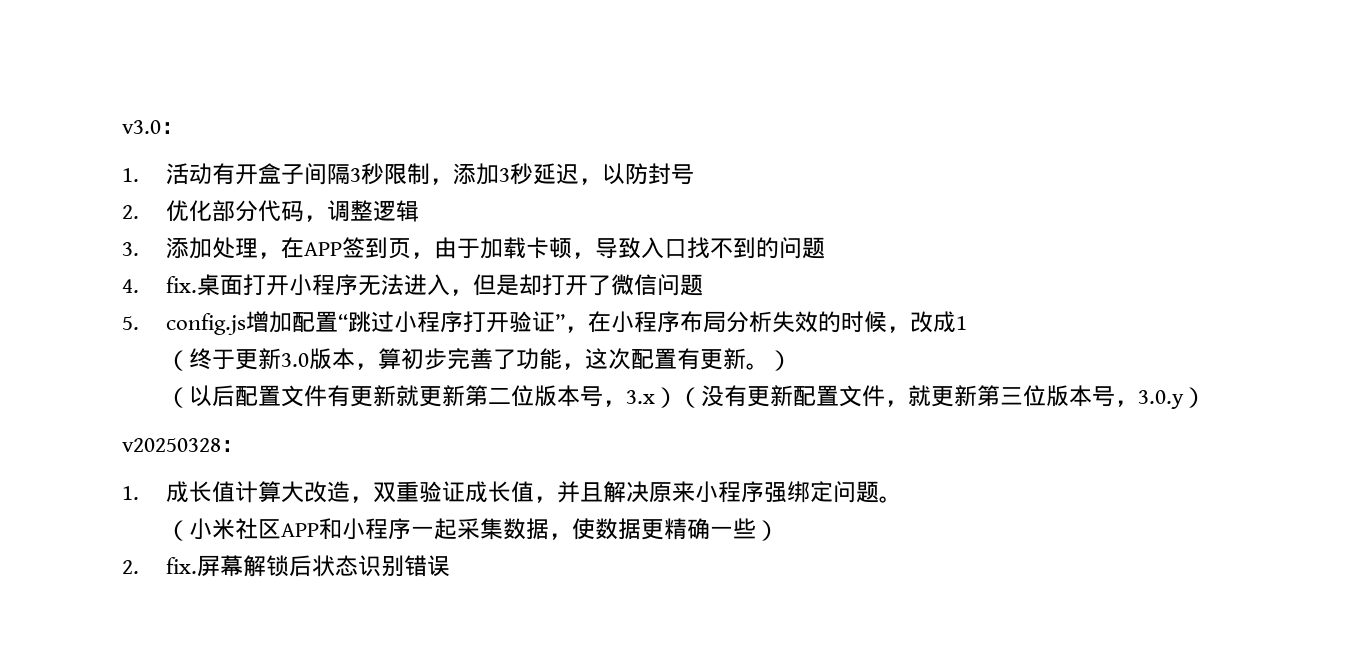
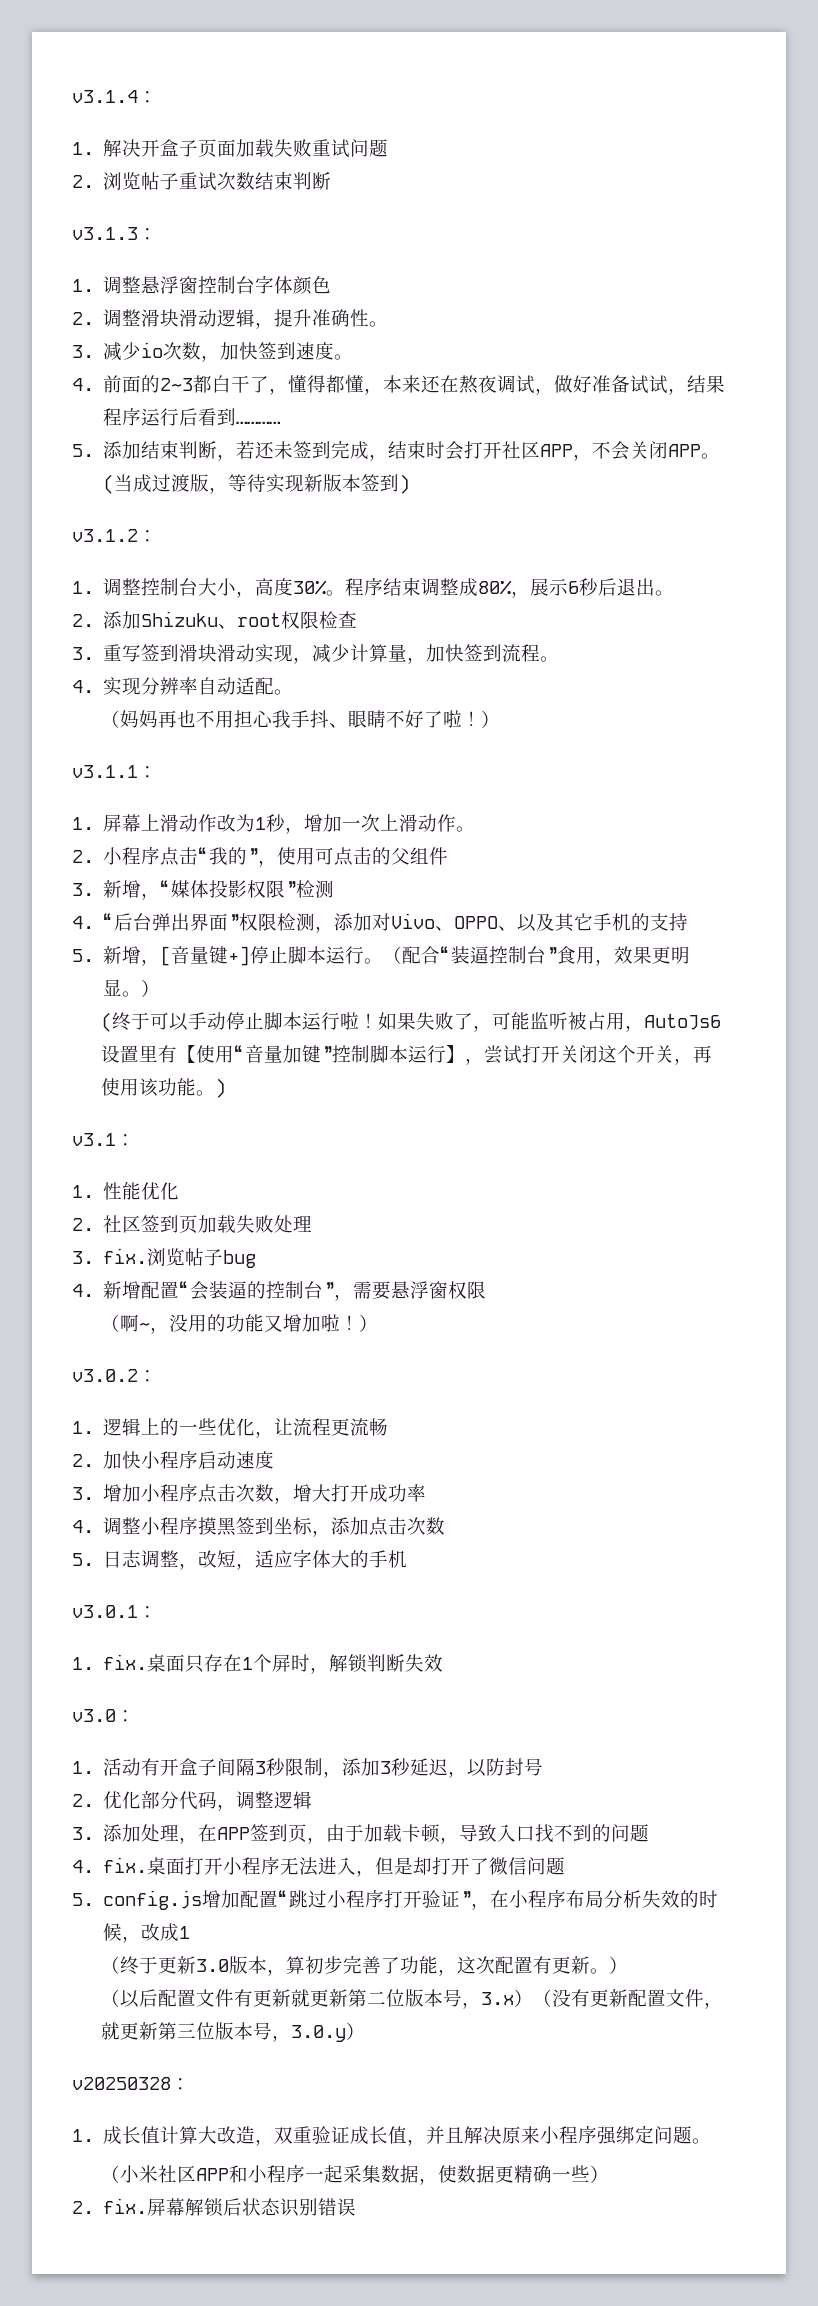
+ v3.1.4：
+ 1.解决开盒子页面加载失败重试问题
+ 2.浏览帖子重试次数结束判断
+ v3.1.3：
+ 1.调整悬浮窗控制台字体颜色
+ 2.调整滑块滑动逻辑，提升准确性。
+ 3.减少io次数，加快签到速度。
+ 4.前面的2~3都白干了，懂得都懂，本来还在熬夜调试，做好准备试试，结果程序运行后看到…………
+ 5.添加结束判断，若还未签到完成，结束时会打开社区APP，不会关闭APP。(当成过渡版，等待实现新版本签到)
+ v3.1.2：
+ 1.调整控制台大小，高度30%。程序结束调整成80%，展示6秒后退出。
+ 2.添加Shizuku、root权限检查
+ 3.重写签到滑块滑动实现，减少计算量，加快签到流程。
+ 4.实现分辨率自动适配。
+ （妈妈再也不用担心我手抖、眼睛不好了啦！）
+ v3.1.1：
+ 1.屏幕上滑动作改为1秒，增加一次上滑动作。
+ 2.小程序点击“我的”，使用可点击的父组件
+ 3.新增，“媒体投影权限”检测
+ 4. “后台弹出界面”权限检测，添加对Vivo、OPPO、以及其它手机的支持
+ 5.新增，[音量键+]停止脚本运行。（配合“装逼控制台”食用，效果更明显。）
+ (终于可以手动停止脚本运行啦！如果失败了，可能监听被占用，AutoJs6设置里有【使用“音量加键”控制脚本运行】，尝试打开关闭这个开关，再使用该功能。)
+ v3.1：
+ 1.性能优化
+ 2.社区签到页加载失败处理
+ 3. fix.浏览帖子bug
+ 4.新增配置“会装逼的控制台”，需要悬浮窗权限
+ （啊~，没用的功能又增加啦！）
+ v3.0.2：
+ 1.逻辑上的一些优化，让流程更流畅
+ 2.加快小程序启动速度
+ 3.增加小程序点击次数，增大打开成功率
+ 4.调整小程序摸黑签到坐标，添加点击次数
+ 5.日志调整，改短，适应字体大的手机
+ v3.0.1：
+ 1. fix.桌面只存在1个屏时，解锁判断失效

